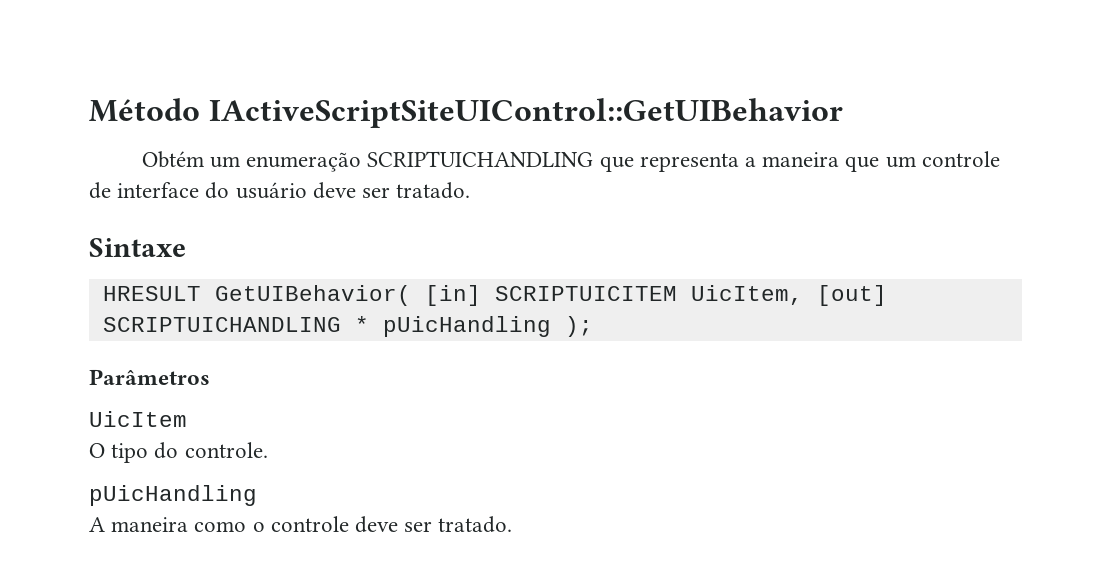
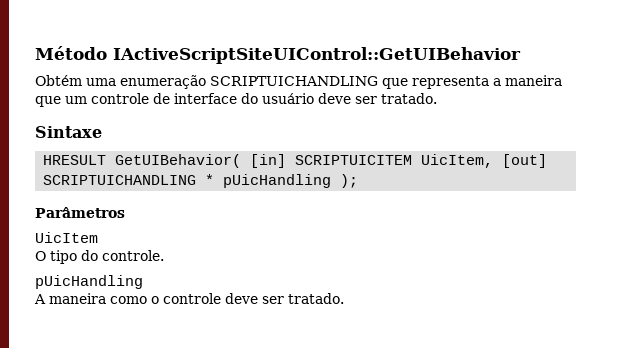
- Obtém um enumeração SCRIPTUICHANDLING que representa a maneira que um controle de interface do usuário deve ser tratado.
+ Obtém uma enumeração SCRIPTUICHANDLING que representa a maneira que um controle de interface do usuário deve ser tratado.

